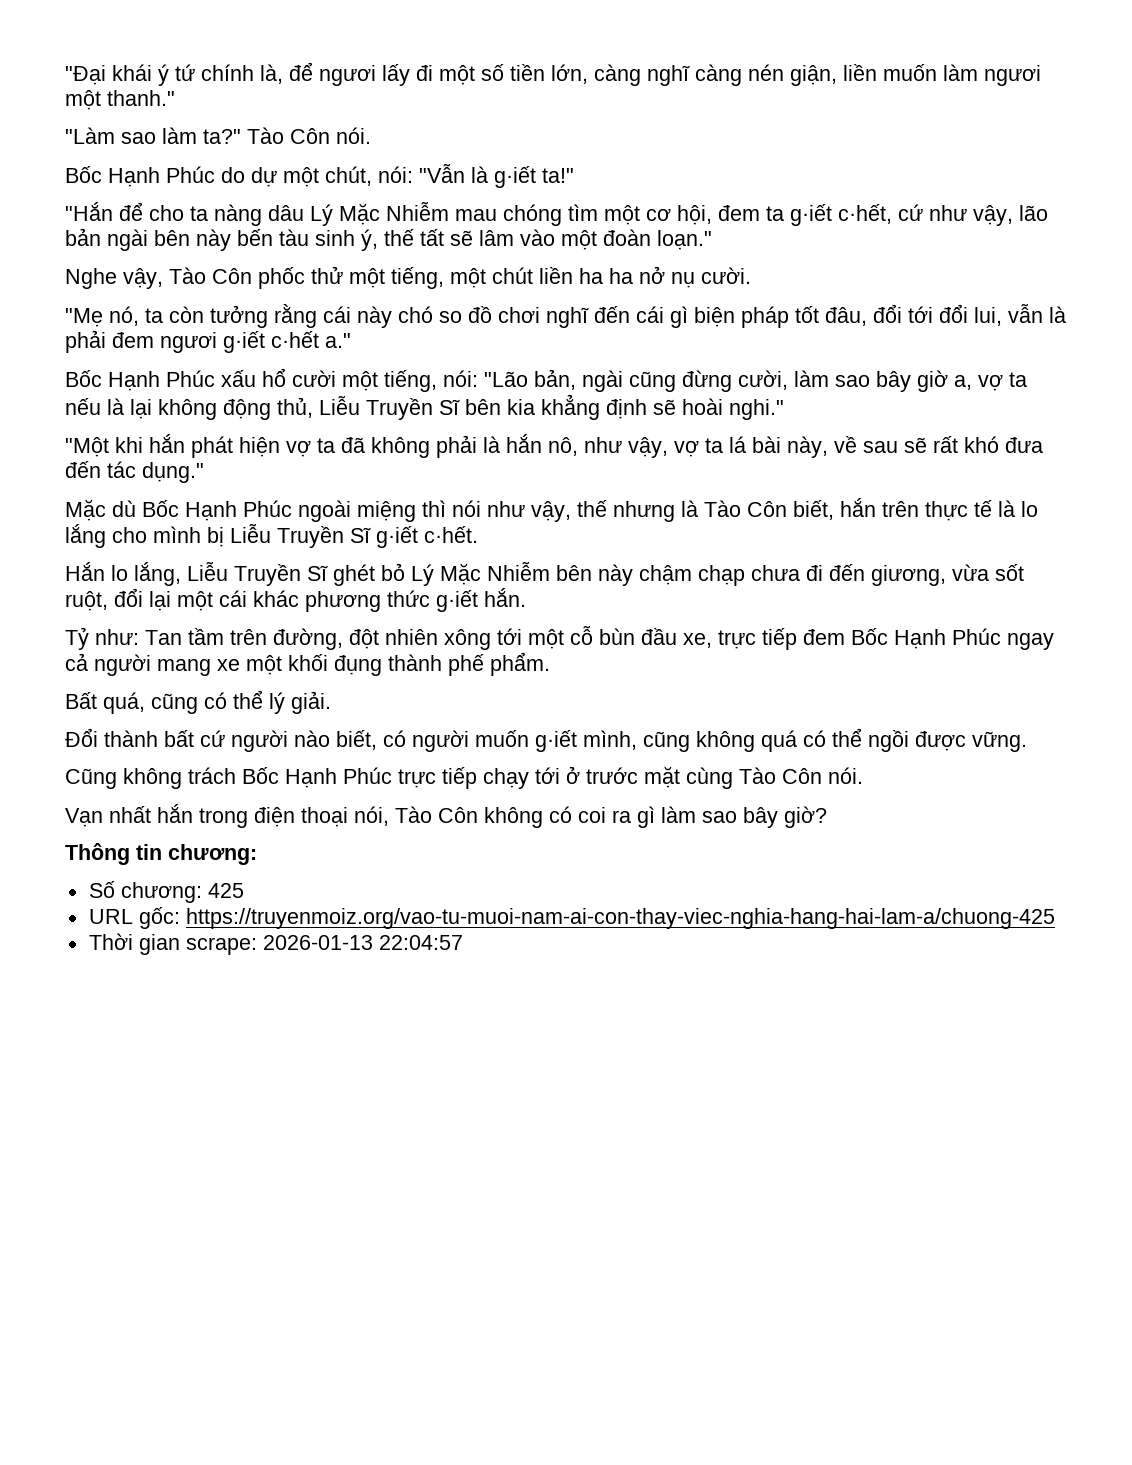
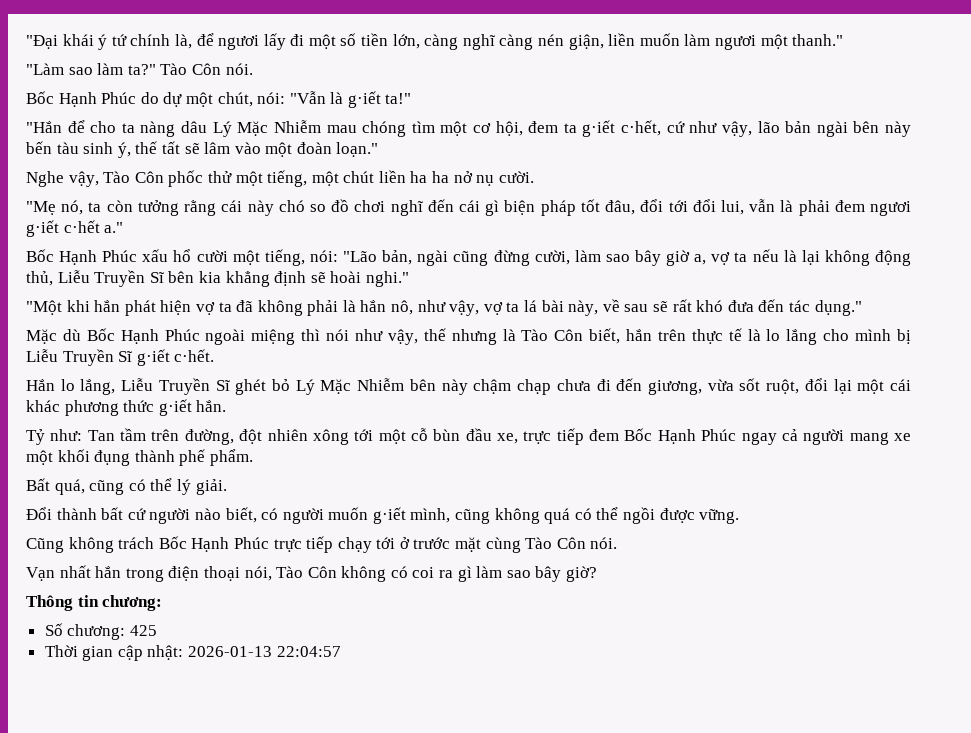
- URL gốc: https://truyenmoiz.org/vao-tu-muoi-nam-ai-con-thay-viec-nghia-hang-hai-lam-a/chuong-425
- Thời gian scrape: 2026-01-13 22:04:57
+ Thời gian cập nhật: 2026-01-13 22:04:57

